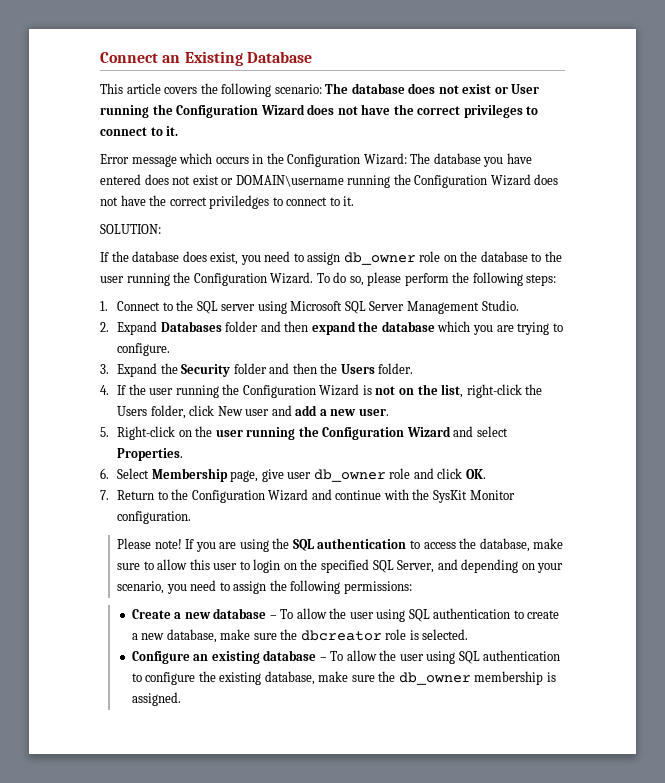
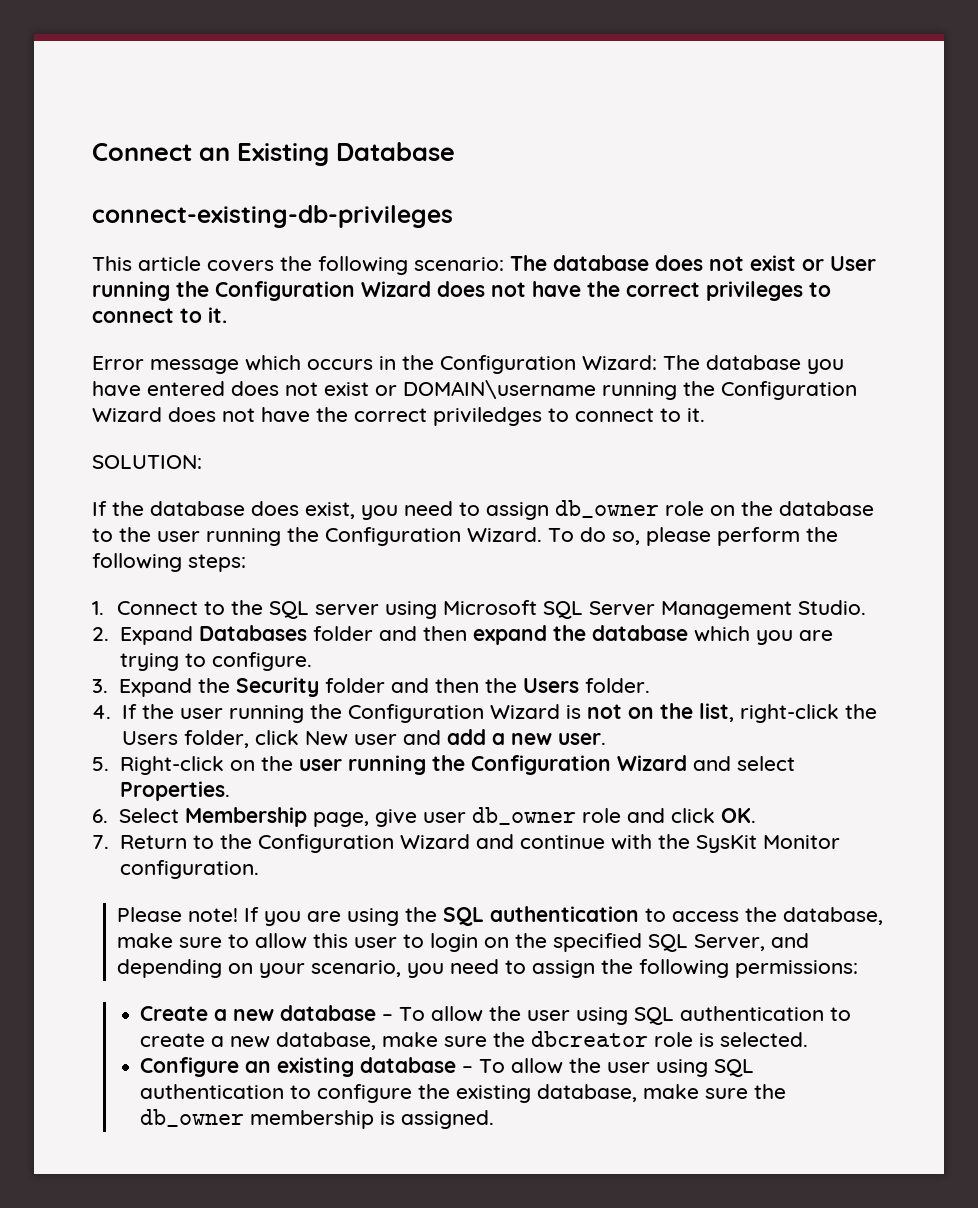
+ connect-existing-db-privileges

